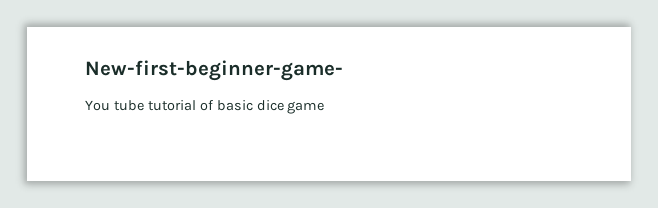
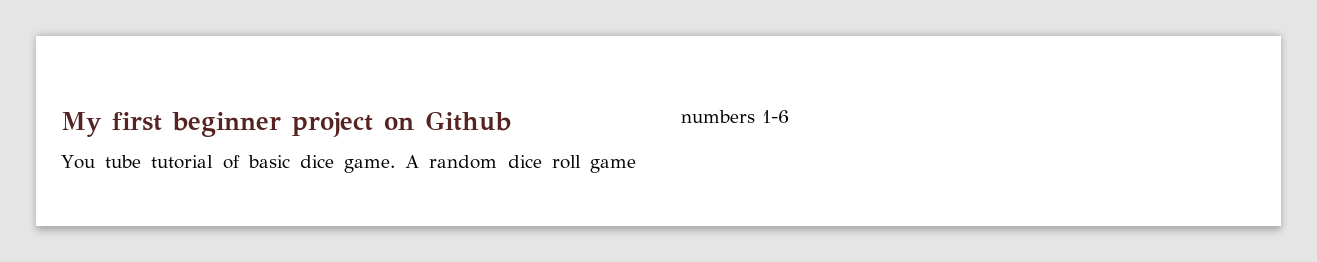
- New-first-beginner-game-
+ My first beginner project on Github
- You tube tutorial of basic dice game
+ You tube tutorial of basic dice game. A random dice roll game numbers 1-6

